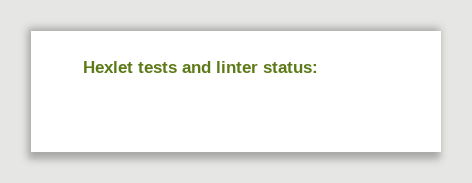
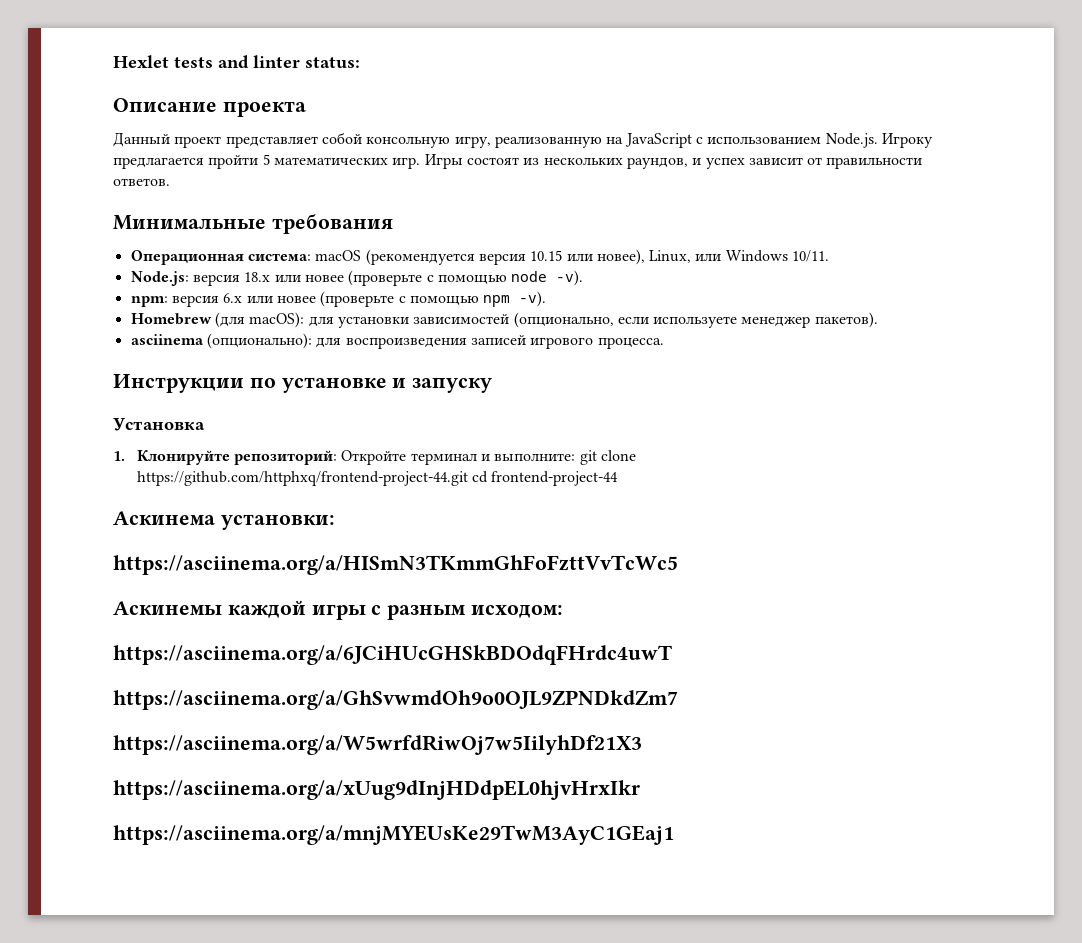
+ Описание проекта
+ Данный проект представляет собой консольную игру, реализованную на JavaScript с использованием Node.js. Игроку предлагается пройти 5 математических игр. Игры состоят из нескольких раундов, и успех зависит от правильности ответов.
+ Минимальные требования
+ Операционная система: macOS (рекомендуется версия 10.15 или новее), Linux, или Windows 10/11.
+ Node.js: версия 18.x или новее (проверьте с помощью node -v).
+ npm: версия 6.x или новее (проверьте с помощью npm -v).
+ Homebrew (для macOS): для установки зависимостей (опционально, если используете менеджер пакетов).
+ asciinema (опционально): для воспроизведения записей игрового процесса.
+ Инструкции по установке и запуску
+ Установка
+ 1. Клонируйте репозиторий: Откройте терминал и выполните: git clone https://github.com/httphxq/frontend-project-44.git cd frontend-project-44
+ Аскинема установки:
+ https://asciinema.org/a/HISmN3TKmmGhFoFzttVvTcWc5
+ Аскинемы каждой игры с разным исходом:
+ https://asciinema.org/a/6JCiHUcGHSkBDOdqFHrdc4uwT
+ https://asciinema.org/a/GhSvwmdOh9o0OJL9ZPNDkdZm7
+ https://asciinema.org/a/W5wrfdRiwOj7w5IilyhDf21X3
+ https://asciinema.org/a/xUug9dInjHDdpEL0hjvHrxIkr
+ https://asciinema.org/a/mnjMYEUsKe29TwM3AyC1GEaj1

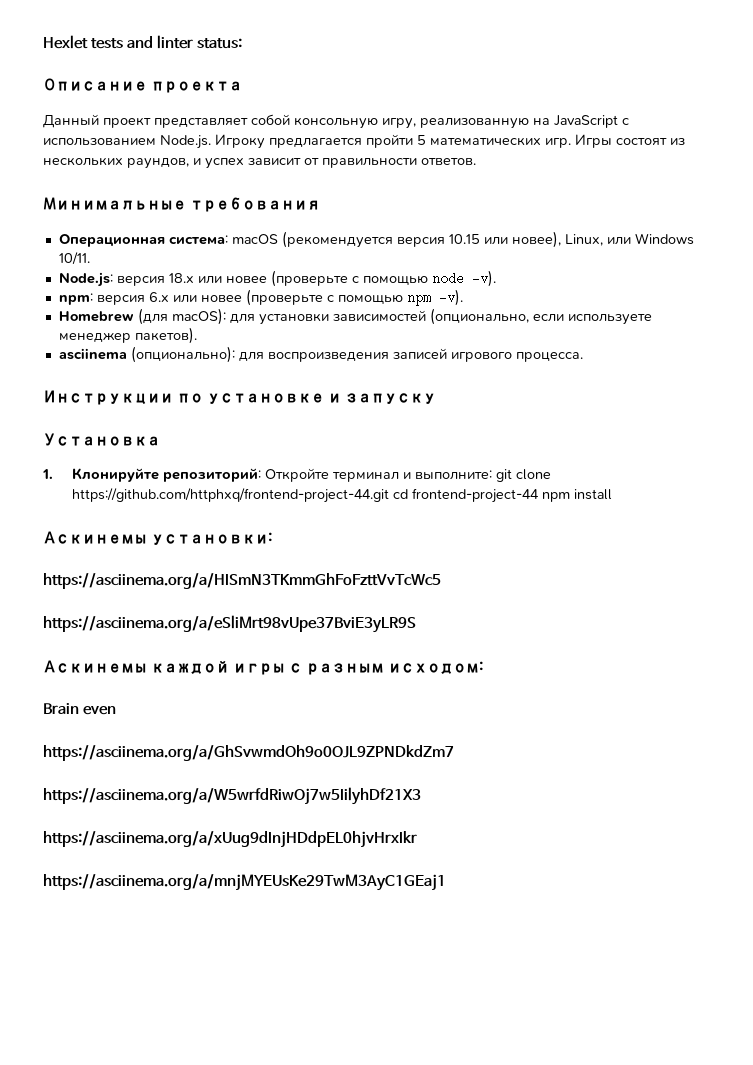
- 1. Клонируйте репозиторий: Откройте терминал и выполните: git clone https://github.com/httphxq/frontend-project-44.git cd frontend-project-44
- Аскинема установки:
+ 1. Клонируйте репозиторий: Откройте терминал и выполните: git clone https://github.com/httphxq/frontend-project-44.git cd frontend-project-44 npm install
+ Аскинемы установки:
+ https://asciinema.org/a/eSliMrt98vUpe37BviE3yLR9S
- https://asciinema.org/a/6JCiHUcGHSkBDOdqFHrdc4uwT
+ Brain even

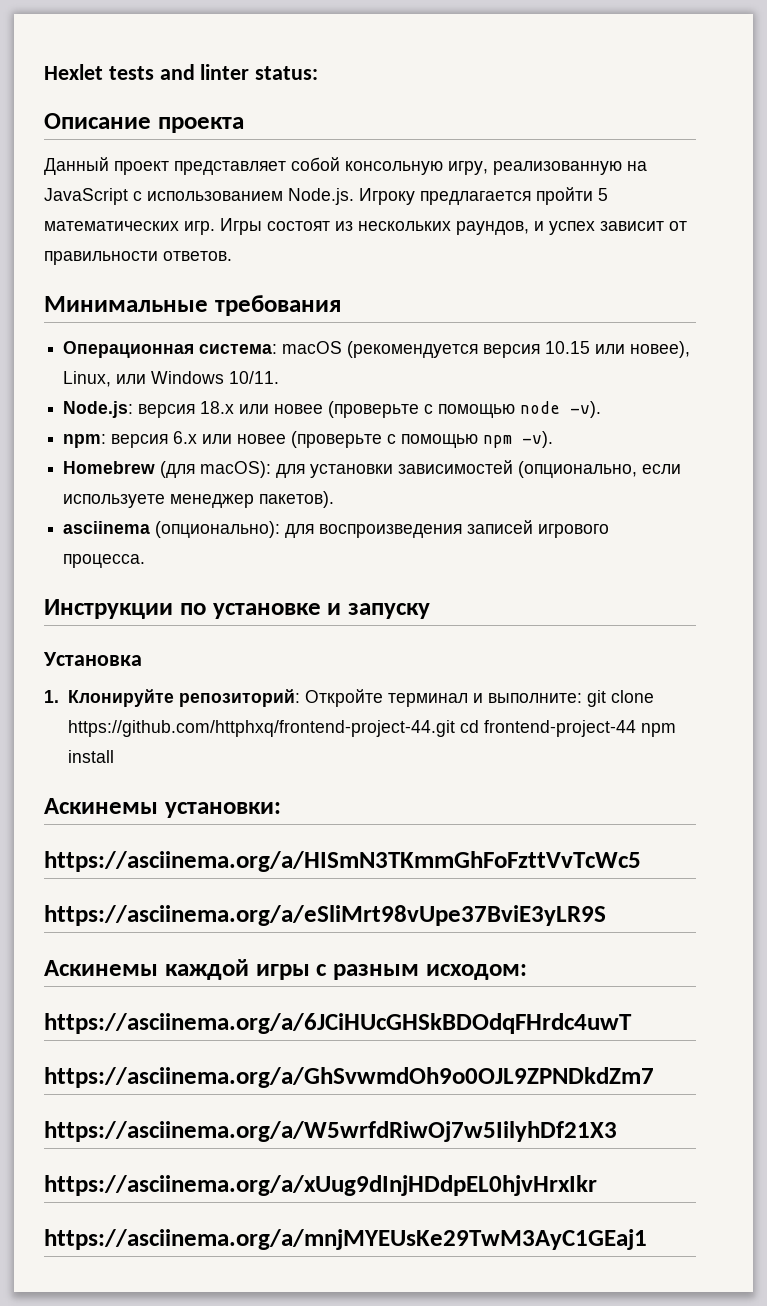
- Brain even
+ https://asciinema.org/a/6JCiHUcGHSkBDOdqFHrdc4uwT

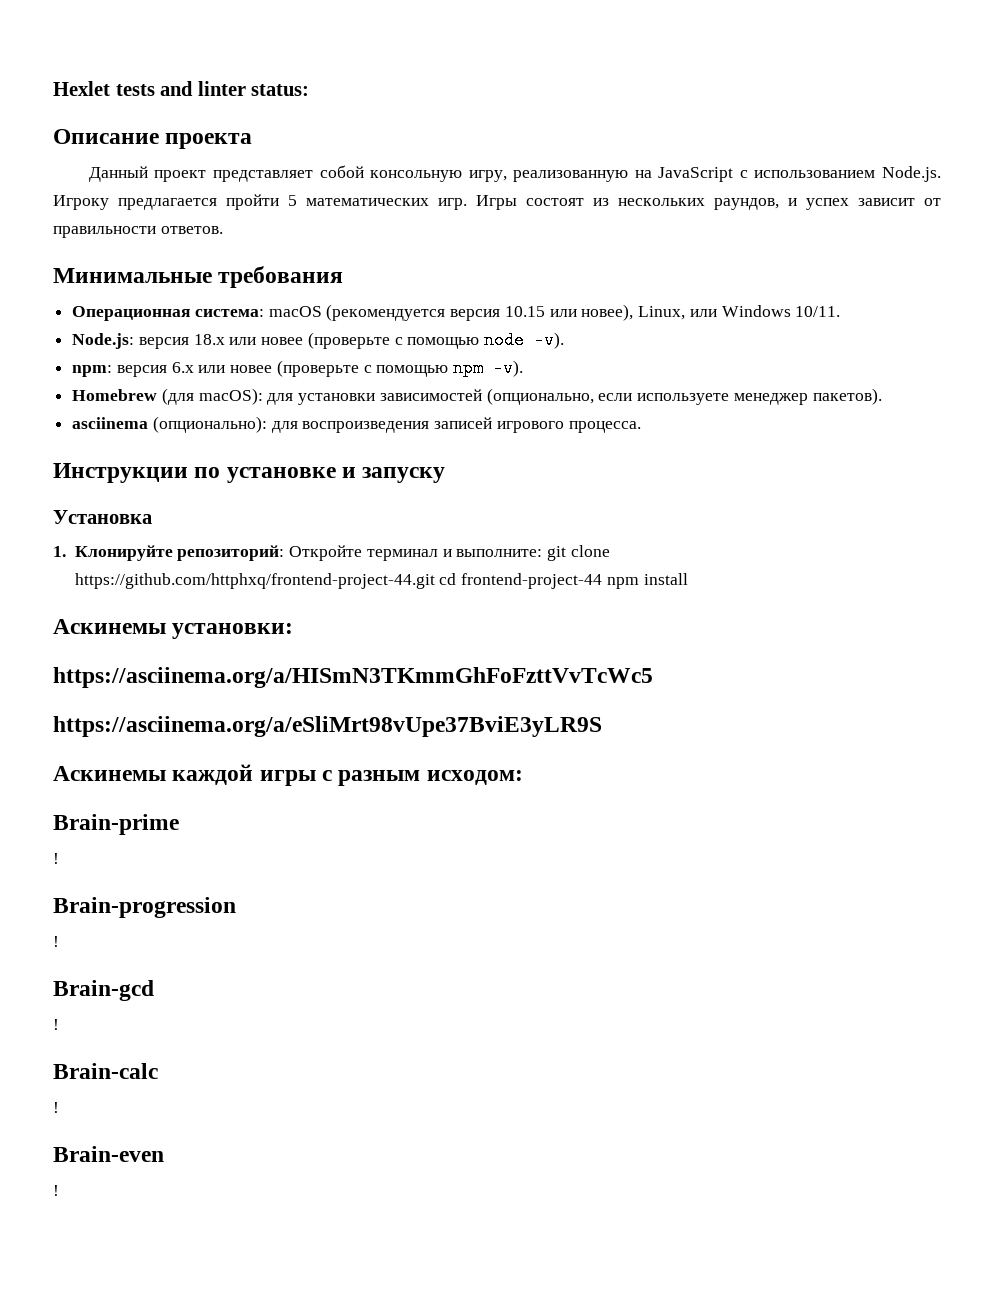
- https://asciinema.org/a/6JCiHUcGHSkBDOdqFHrdc4uwT
- https://asciinema.org/a/GhSvwmdOh9o0OJL9ZPNDkdZm7
- https://asciinema.org/a/W5wrfdRiwOj7w5IilyhDf21X3
- https://asciinema.org/a/xUug9dInjHDdpEL0hjvHrxIkr
- https://asciinema.org/a/mnjMYEUsKe29TwM3AyC1GEaj1
+ Brain-prime
+ !
+ Brain-progression
+ !
+ Brain-gcd
+ !
+ Brain-calc
+ !
+ Brain-even
+ !

